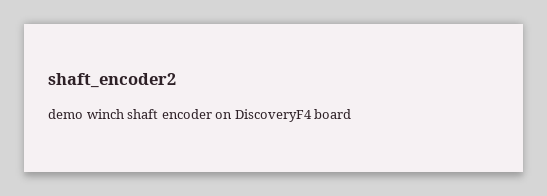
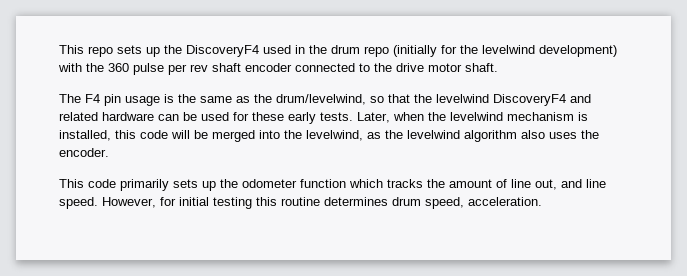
- shaft_encoder2
- demo winch shaft encoder on DiscoveryF4 board
+ This repo sets up the DiscoveryF4 used in the drum repo (initially for the levelwind development) with the 360 pulse per rev shaft encoder connected to the drive motor shaft.
+ The F4 pin usage is the same as the drum/levelwind, so that the levelwind DiscoveryF4 and related hardware can be used for these early tests. Later, when the levelwind mechanism is installed, this code will be merged into the levelwind, as the levelwind algorithm also uses the encoder.
+ This code primarily sets up the odometer function which tracks the amount of line out, and line speed. However, for initial testing this routine determines drum speed, acceleration.

